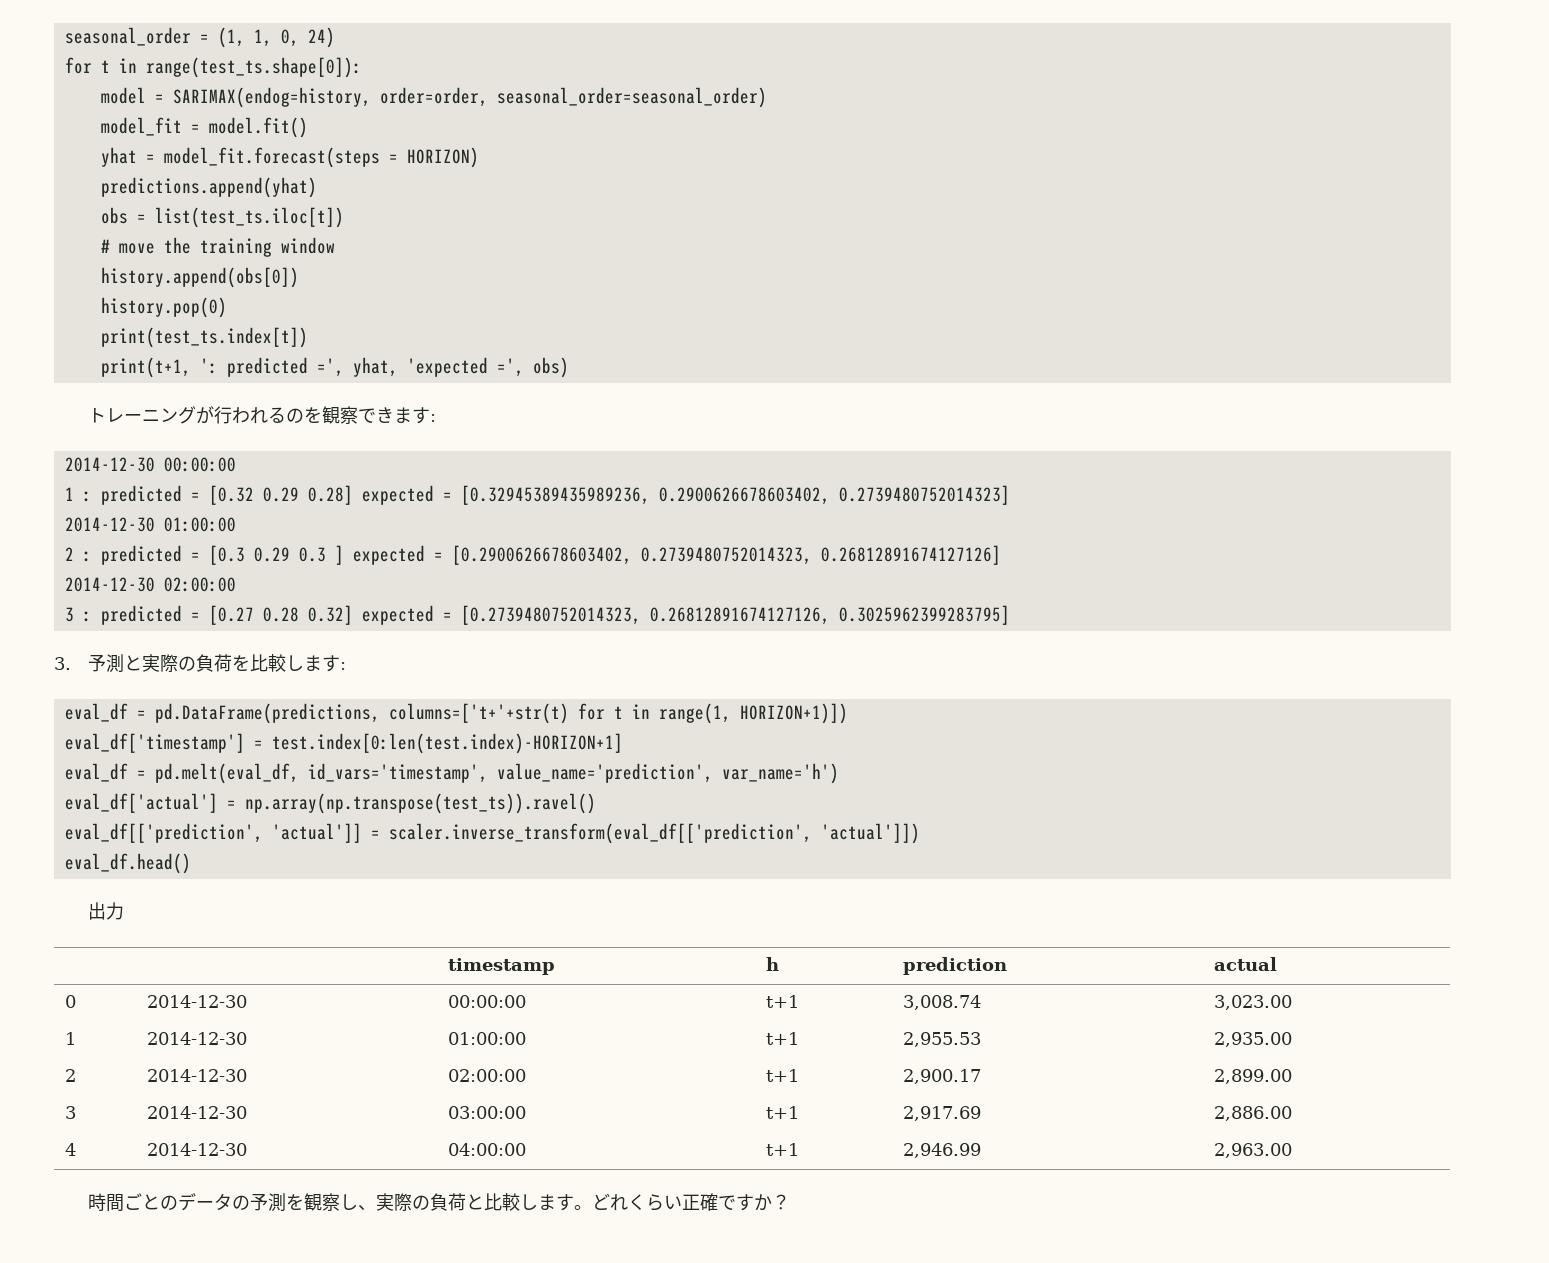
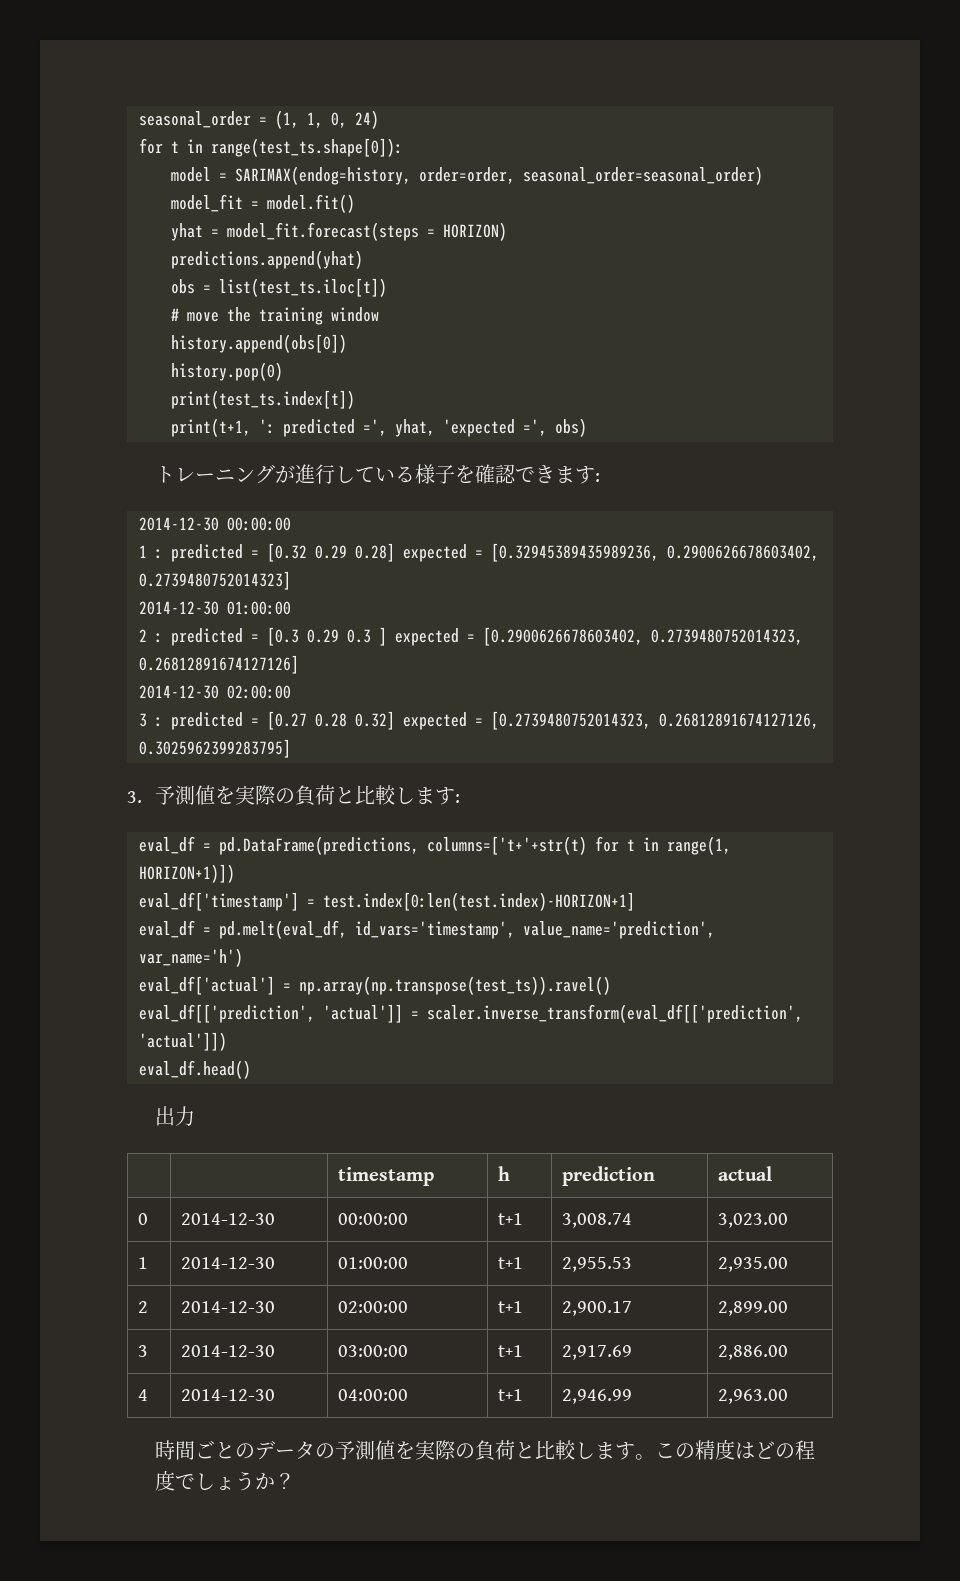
- トレーニングが行われるのを観察できます:
+ トレーニングが進行している様子を確認できます:
- 3.予測と実際の負荷を比較します:
+ 3.予測値を実際の負荷と比較します:
- 時間ごとのデータの予測を観察し、実際の負荷と比較します。
+ 時間ごとのデータの予測値を実際の負荷と比較します。
- どれくらい正確ですか？
+ この精度はどの程度でしょうか？

